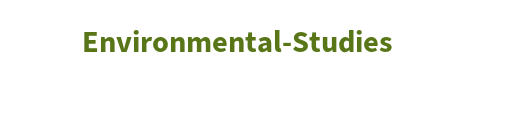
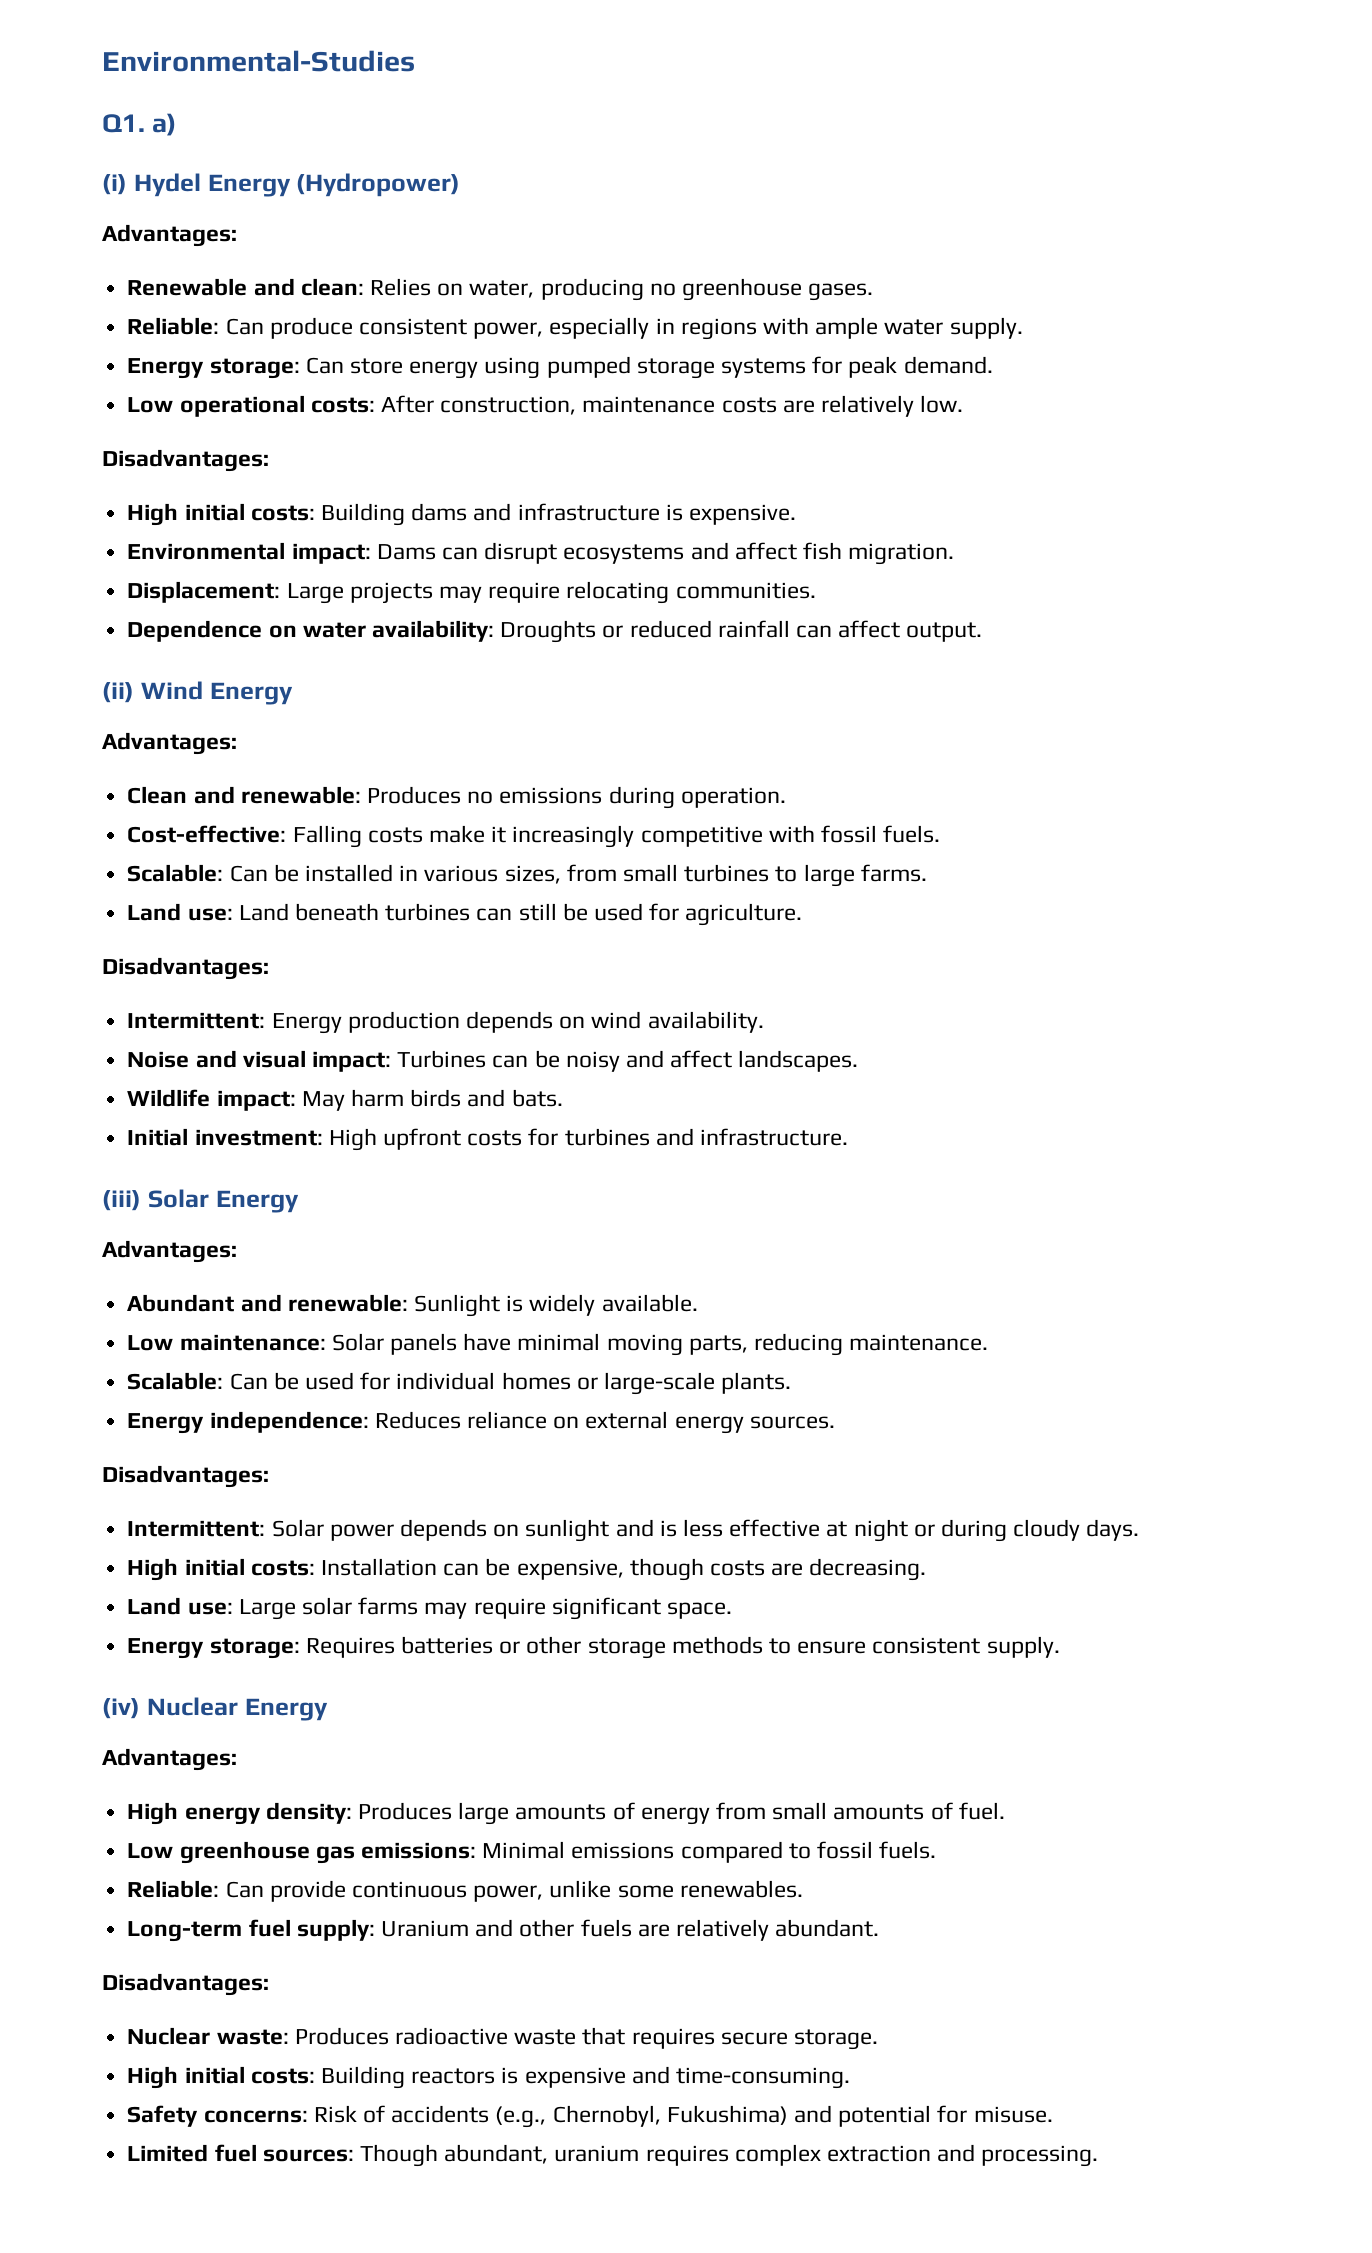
+ Q1. a)
+ (i) Hydel Energy (Hydropower)
+ Advantages:
+ Renewable and clean: Relies on water, producing no greenhouse gases.
+ Reliable: Can produce consistent power, especially in regions with ample water supply.
+ Energy storage: Can store energy using pumped storage systems for peak demand.
+ Low operational costs: After construction, maintenance costs are relatively low.
+ Disadvantages:
+ High initial costs: Building dams and infrastructure is expensive.
+ Environmental impact: Dams can disrupt ecosystems and affect fish migration.
+ Displacement: Large projects may require relocating communities.
+ Dependence on water availability: Droughts or reduced rainfall can affect output.
+ (ii) Wind Energy
+ Advantages:
+ Clean and renewable: Produces no emissions during operation.
+ Cost-effective: Falling costs make it increasingly competitive with fossil fuels.
+ Scalable: Can be installed in various sizes, from small turbines to large farms.
+ Land use: Land beneath turbines can still be used for agriculture.
+ Disadvantages:
+ Intermittent: Energy production depends on wind availability.
+ Noise and visual impact: Turbines can be noisy and affect landscapes.
+ Wildlife impact: May harm birds and bats.
+ Initial investment: High upfront costs for turbines and infrastructure.
+ (iii) Solar Energy
+ Advantages:
+ Abundant and renewable: Sunlight is widely available.
+ Low maintenance: Solar panels have minimal moving parts, reducing maintenance.
+ Scalable: Can be used for individual homes or large-scale plants.
+ Energy independence: Reduces reliance on external energy sources.
+ Disadvantages:
+ Intermittent: Solar power depends on sunlight and is less effective at night or during cloudy days.
+ High initial costs: Installation can be expensive, though costs are decreasing.
+ Land use: Large solar farms may require significant space.
+ Energy storage: Requires batteries or other storage methods to ensure consistent supply.
+ (iv) Nuclear Energy
+ Advantages:
+ High energy density: Produces large amounts of energy from small amounts of fuel.
+ Low greenhouse gas emissions: Minimal emissions compared to fossil fuels.
+ Reliable: Can provide continuous power, unlike some renewables.
+ Long-term fuel supply: Uranium and other fuels are relatively abundant.
+ Disadvantages:
+ Nuclear waste: Produces radioactive waste that requires secure storage.
+ High initial costs: Building reactors is expensive and time-consuming.
+ Safety concerns: Risk of accidents (e.g., Chernobyl, Fukushima) and potential for misuse.
+ Limited fuel sources: Though abundant, uranium requires complex extraction and processing.

